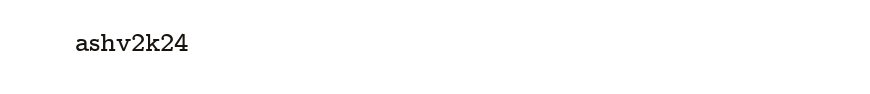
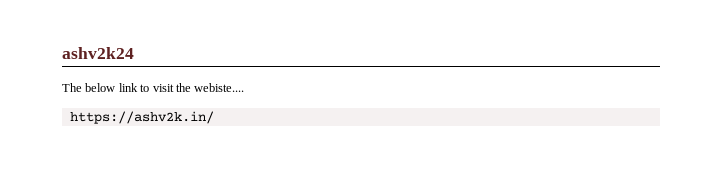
+ The below link to visit the webiste....
+ https://ashv2k.in/

